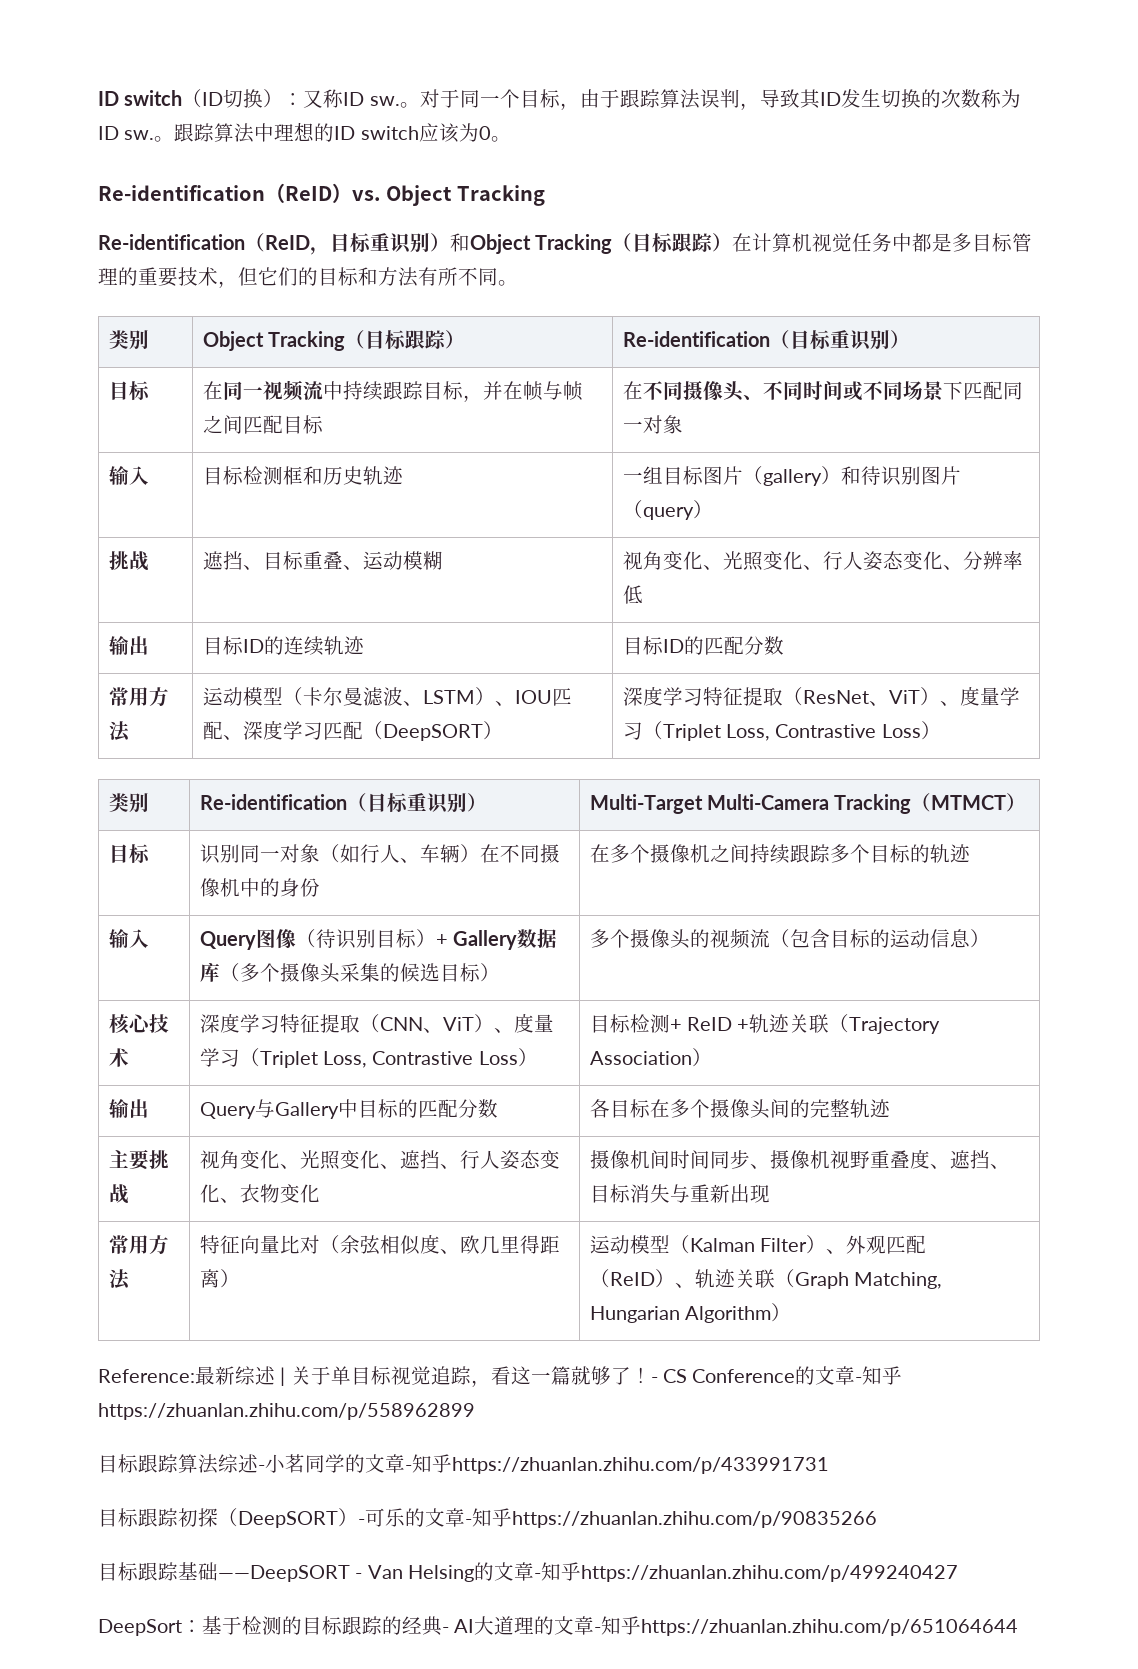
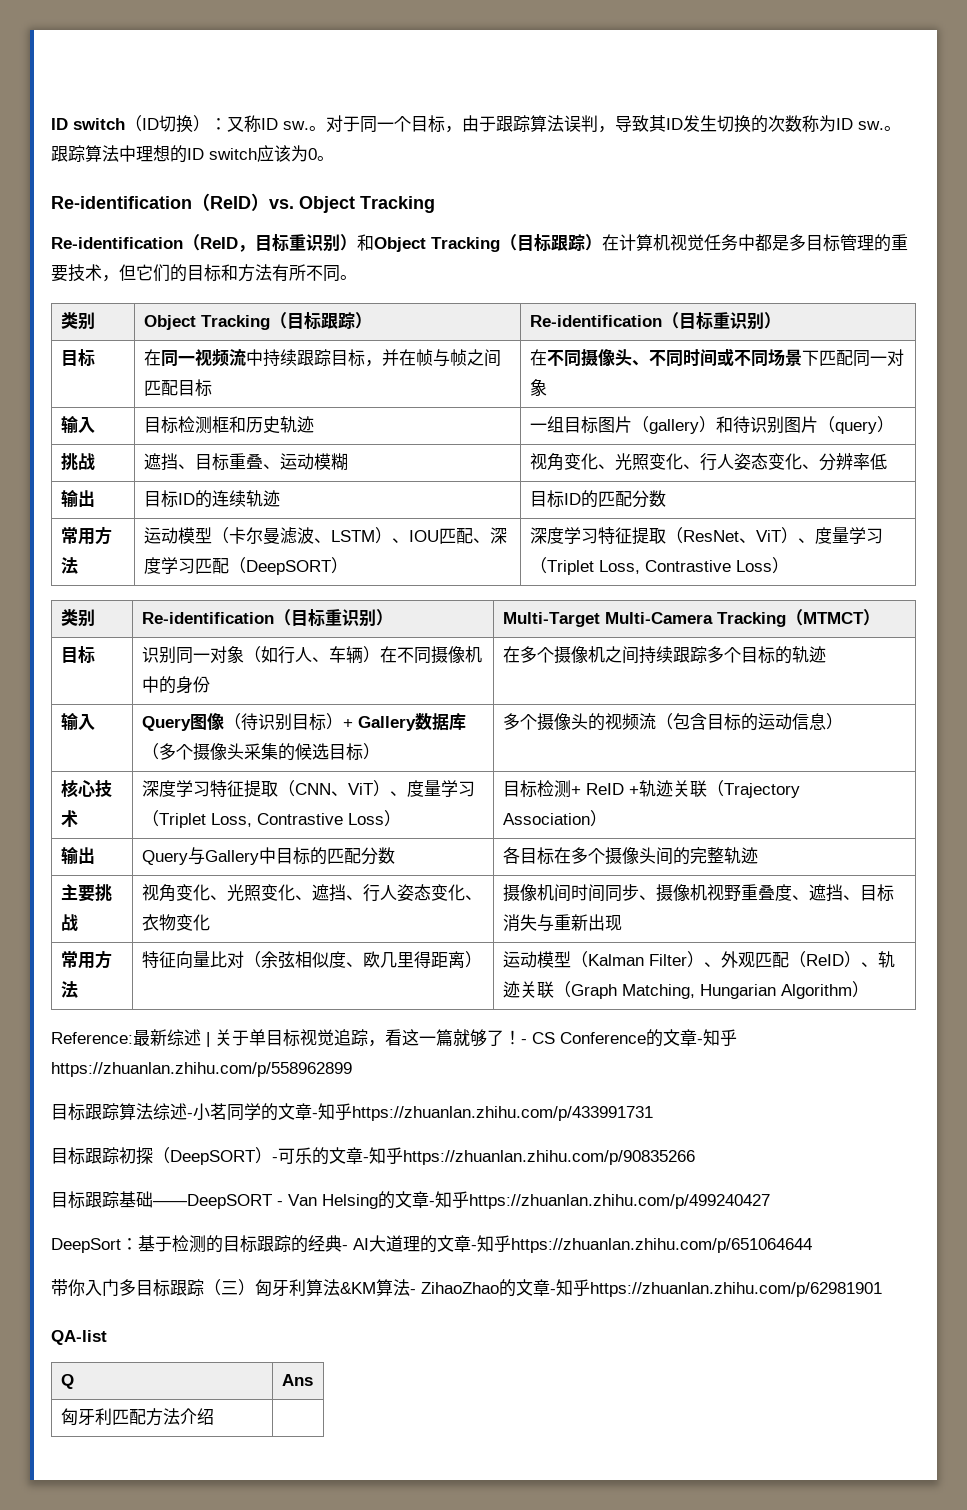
+ 带你入门多目标跟踪（三）匈牙利算法&KM算法- ZihaoZhao的文章-知乎https://zhuanlan.zhihu.com/p/62981901
+ QA-list
+ Q | Ans
+ 匈牙利匹配方法介绍 |

